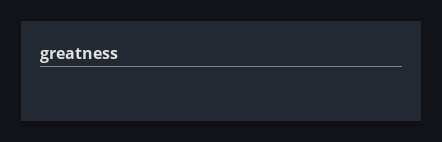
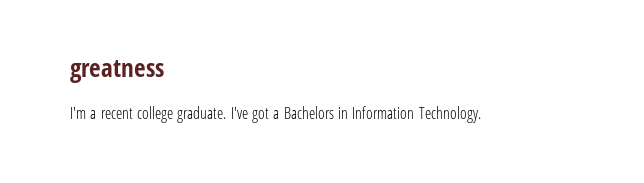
+ I'm a recent college graduate. I've got a Bachelors in Information Technology.

